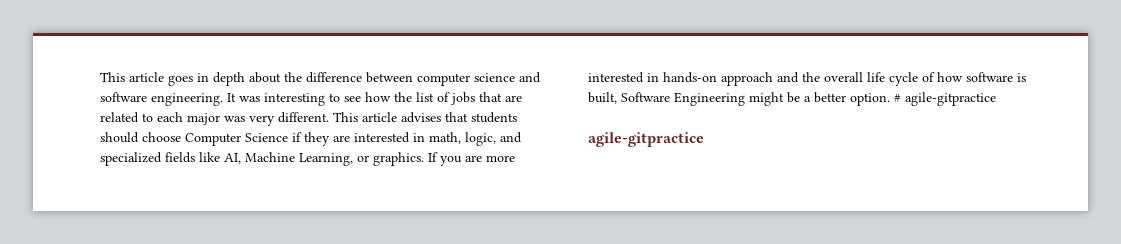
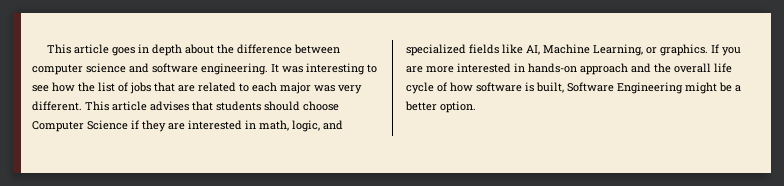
- # agile-gitpractice
- agile-gitpractice

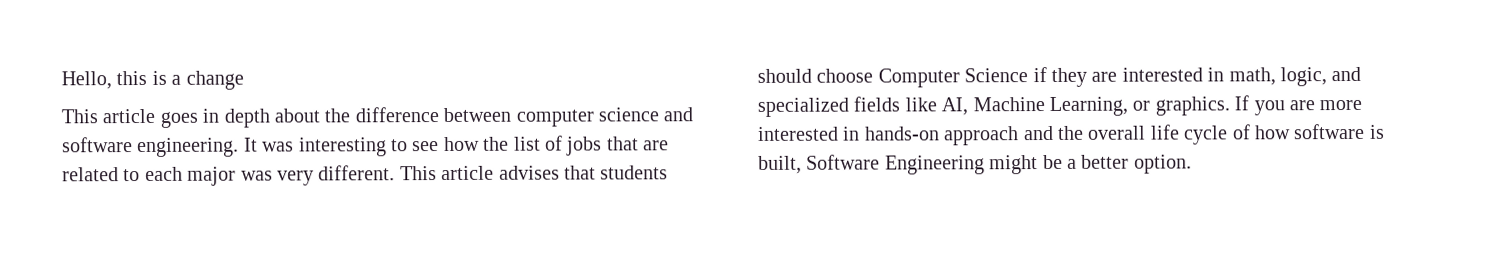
+ Hello, this is a change

